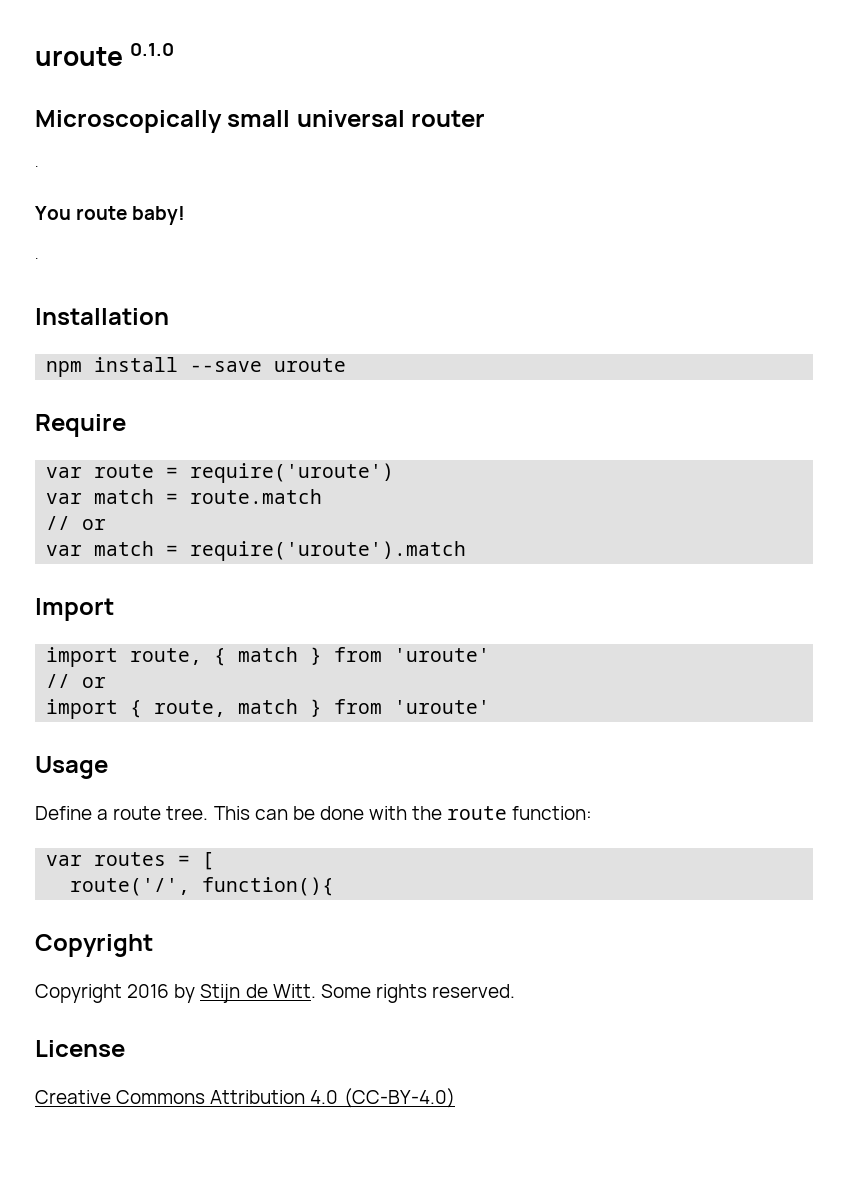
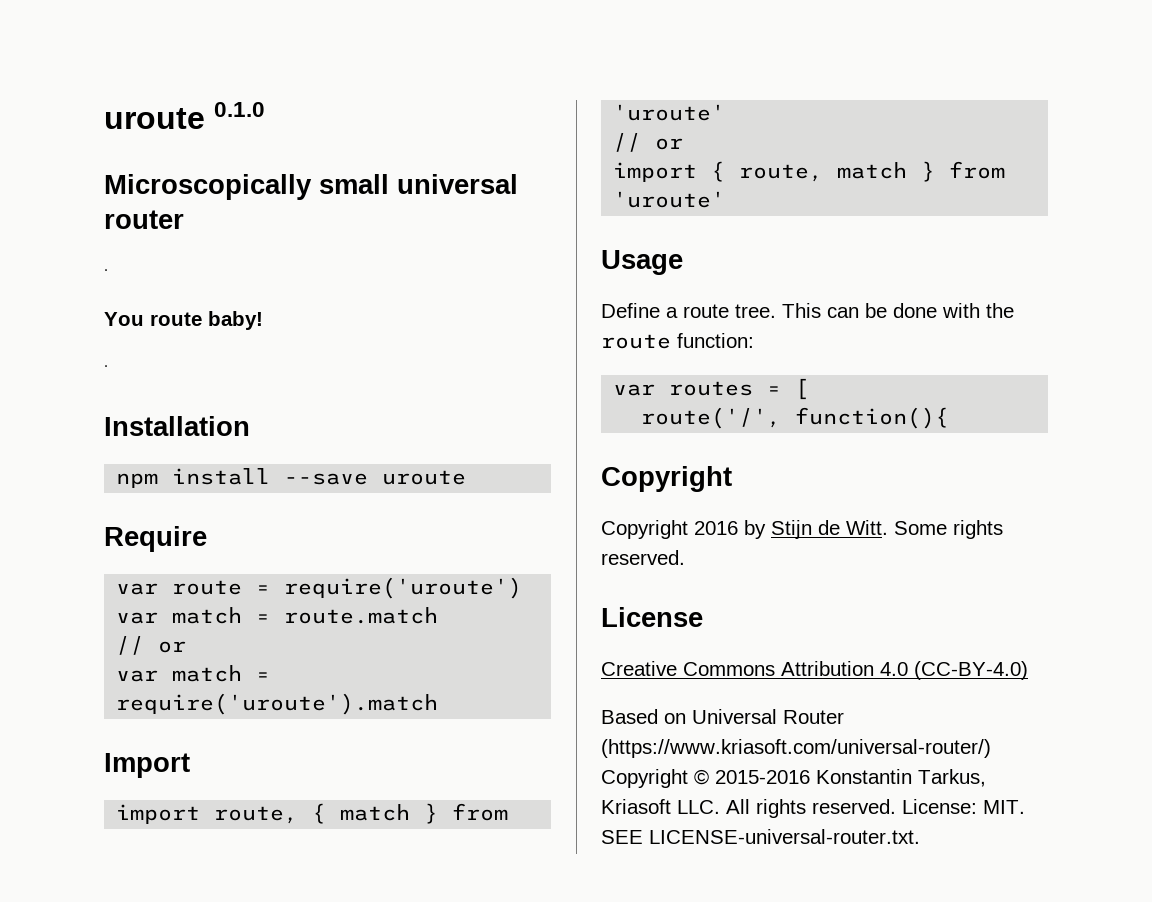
+ Based on Universal Router (https://www.kriasoft.com/universal-router/) Copyright © 2015-2016 Konstantin Tarkus, Kriasoft LLC. All rights reserved. License: MIT. SEE LICENSE-universal-router.txt.

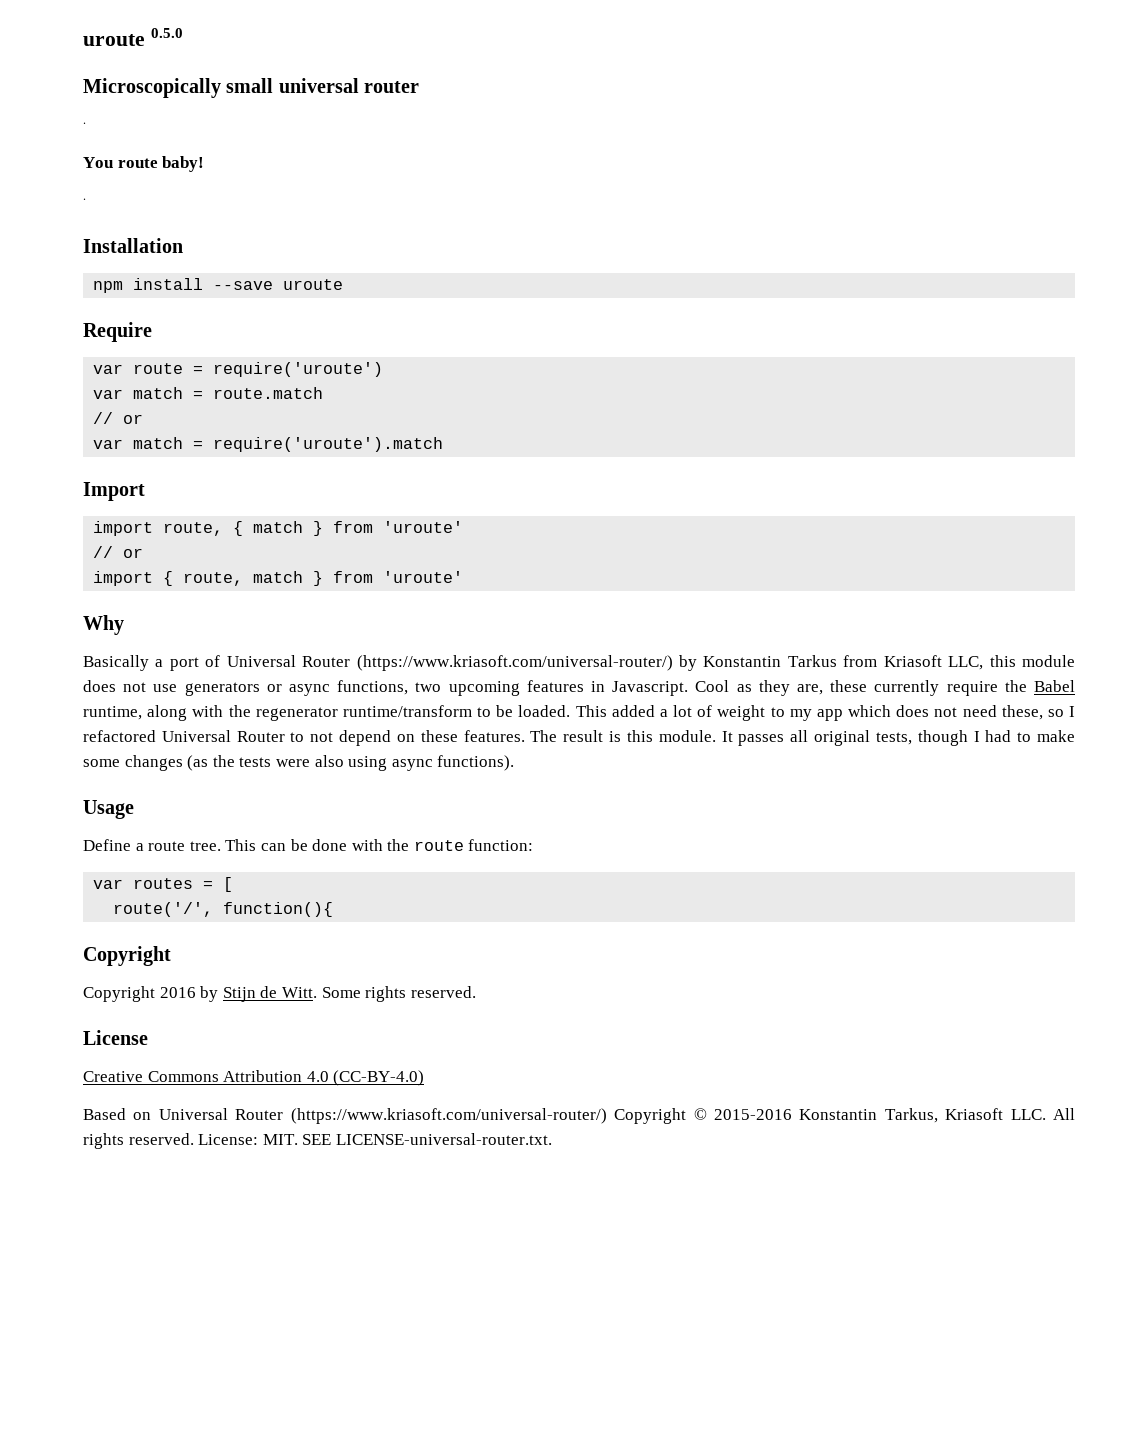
- uroute 0.1.0
+ uroute 0.5.0
+ Why
+ Basically a port of Universal Router (https://www.kriasoft.com/universal-router/) by Konstantin Tarkus from Kriasoft LLC, this module does not use generators or async functions, two upcoming features in Javascript. Cool as they are, these currently require the Babel runtime, along with the regenerator runtime/transform to be loaded. This added a lot of weight to my app which does not need these, so I refactored Universal Router to not depend on these features. The result is this module. It passes all original tests, though I had to make some changes (as the tests were also using async functions).

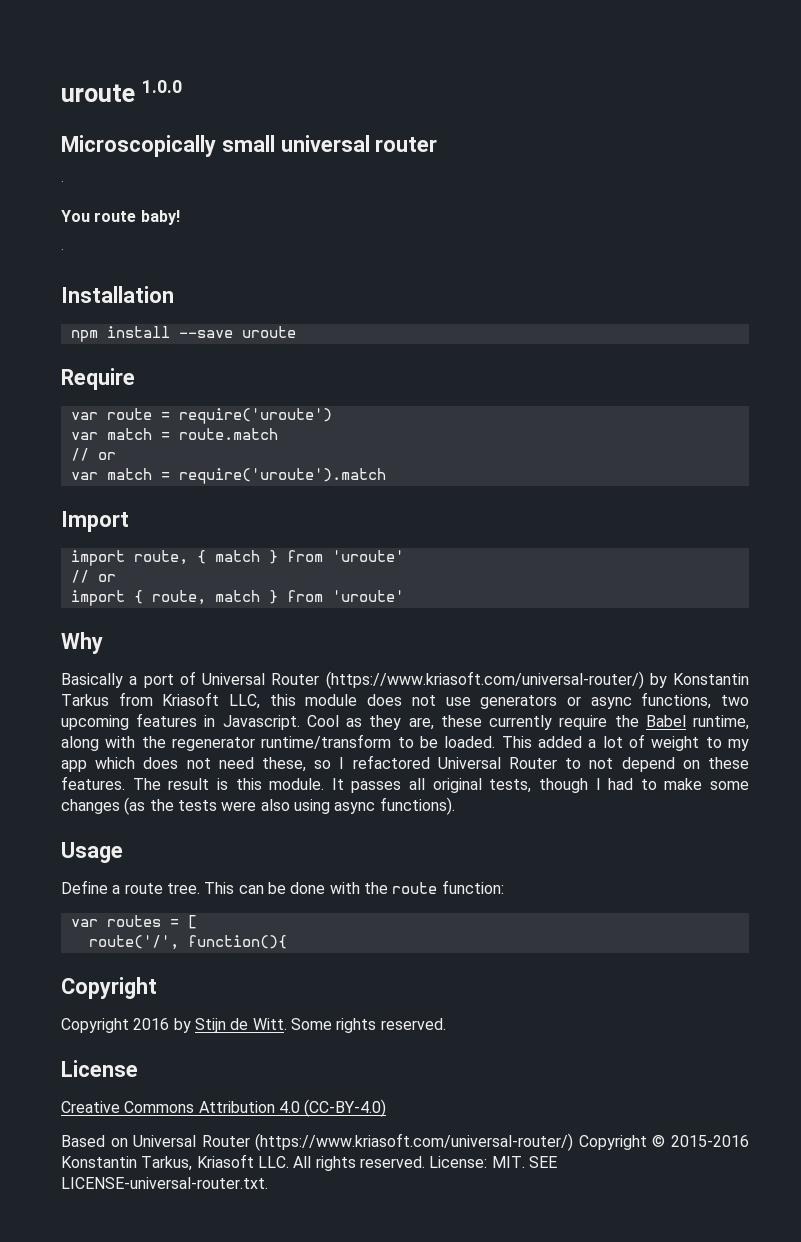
- uroute 0.5.0
+ uroute 1.0.0

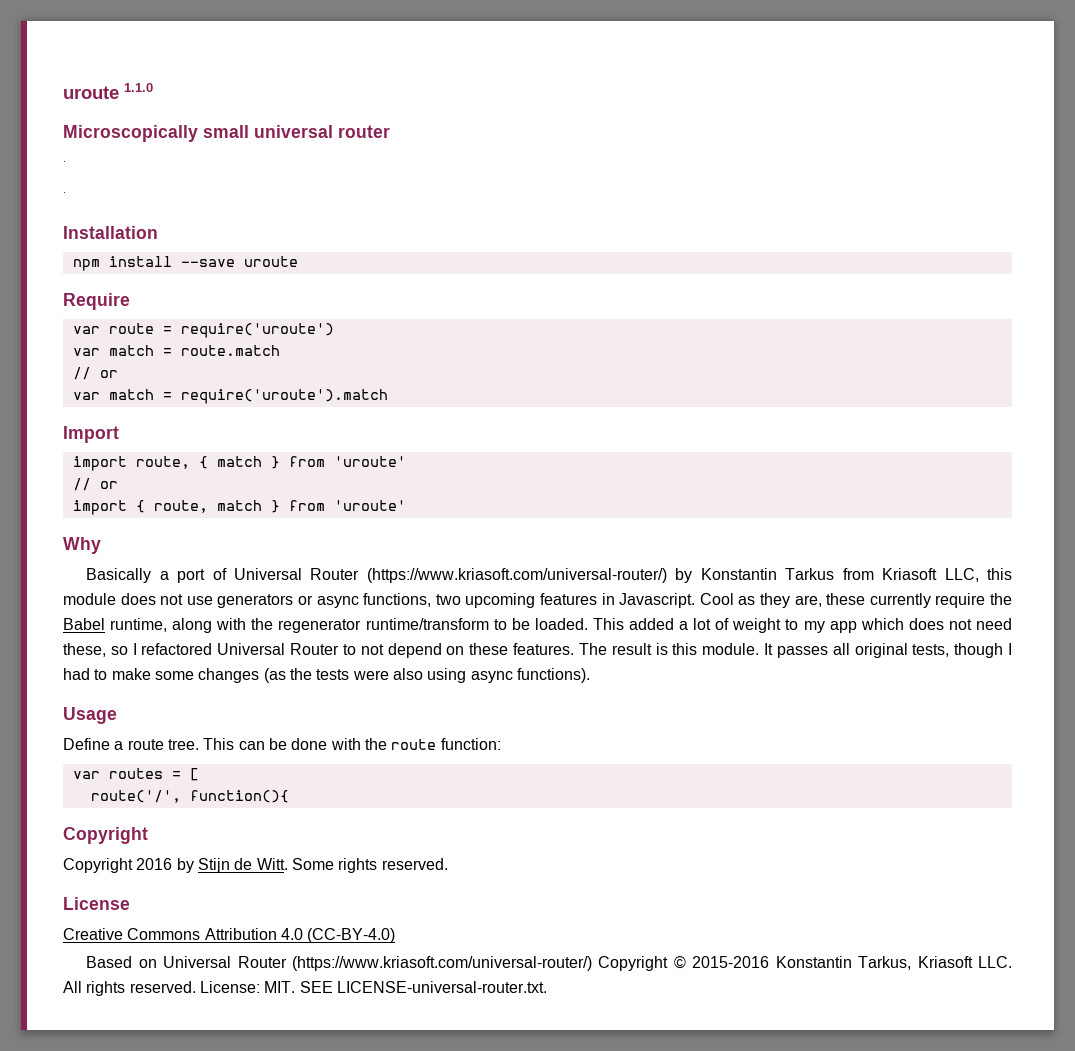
- uroute 1.0.0
+ uroute 1.1.0
- You route baby!

